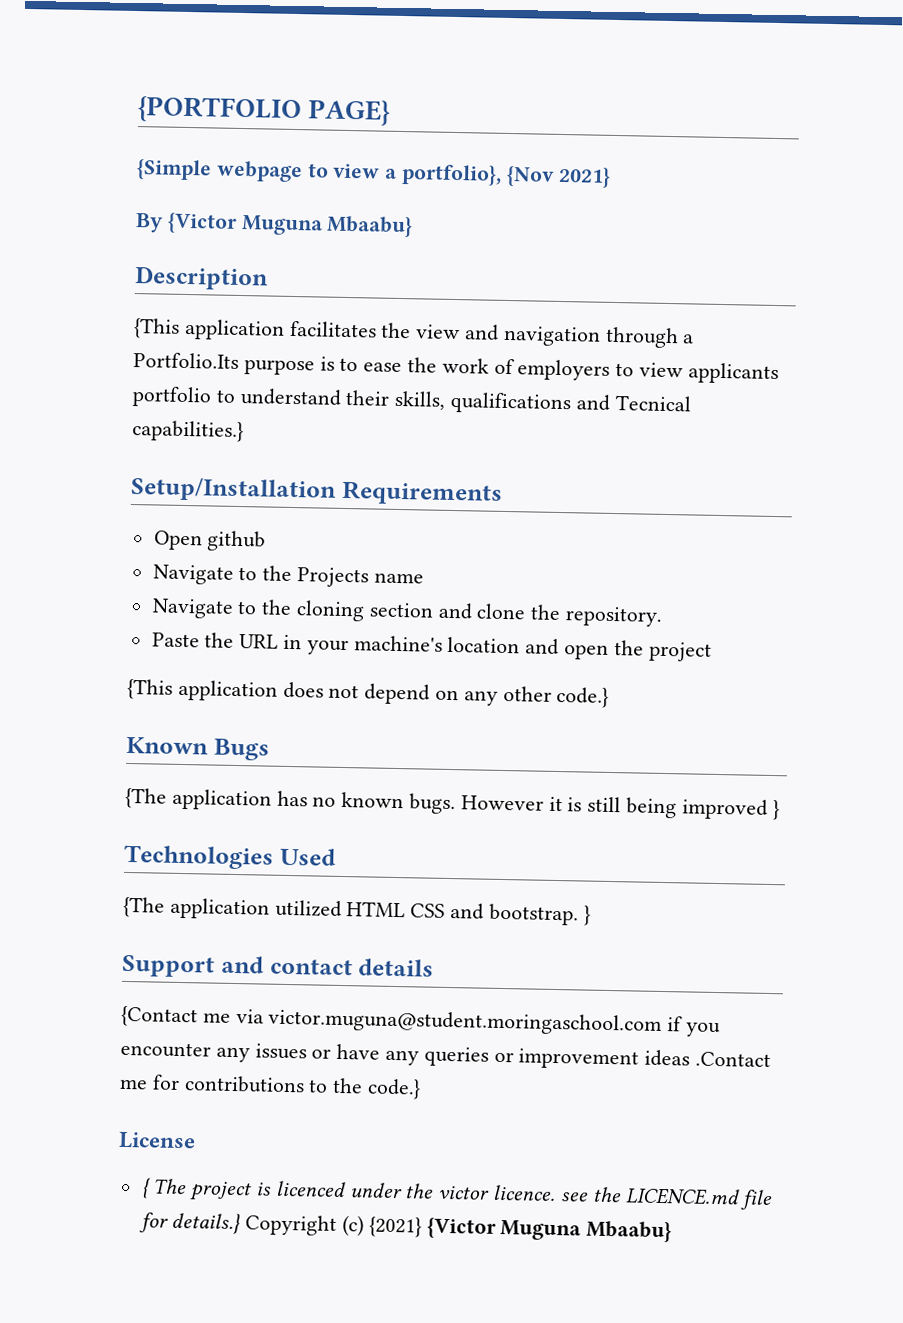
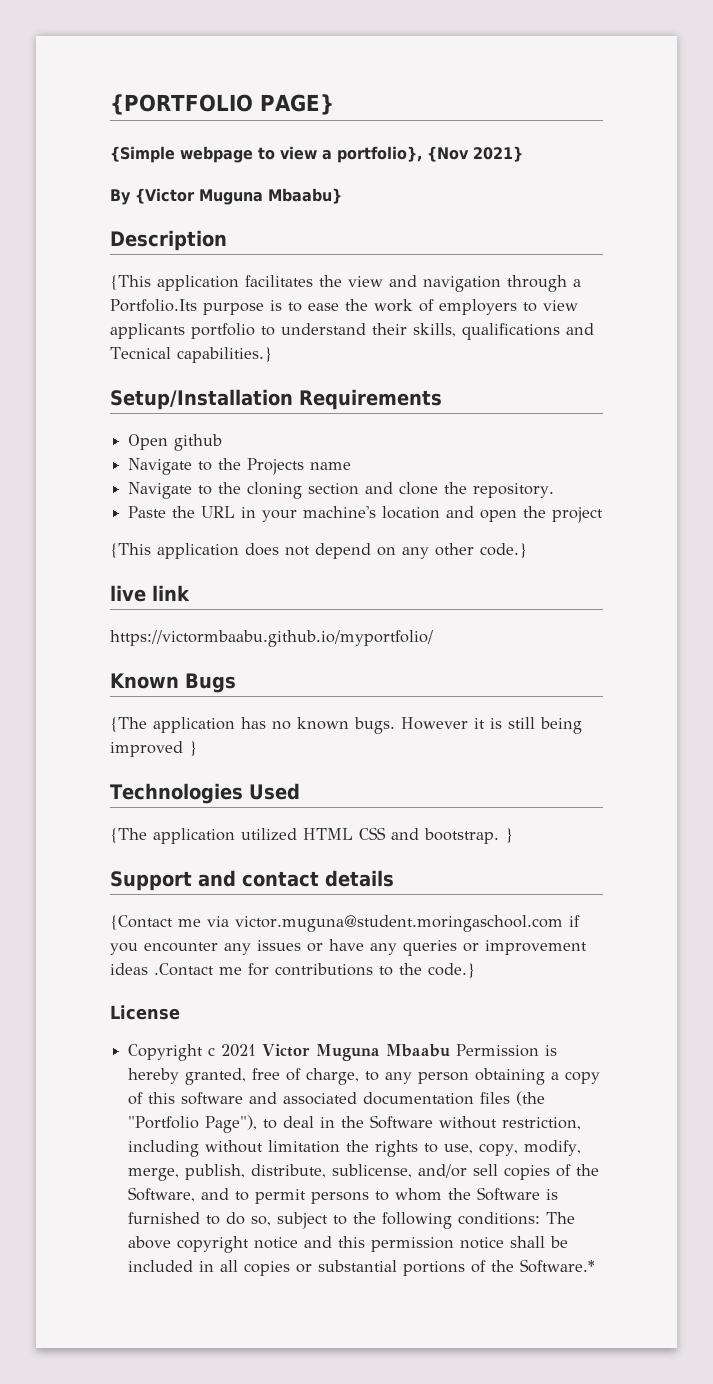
+ live link
+ https://victormbaabu.github.io/myportfolio/
- { The project is licenced under the victor licence. see the LICENCE.md file for details.} Copyright (c) {2021} {Victor Muguna Mbaabu}
+ Copyright c 2021 Victor Muguna Mbaabu Permission is hereby granted, free of charge, to any person obtaining a copy of this software and associated documentation files (the "Portfolio Page"), to deal in the Software without restriction, including without limitation the rights to use, copy, modify, merge, publish, distribute, sublicense, and/or sell copies of the Software, and to permit persons to whom the Software is furnished to do so, subject to the following conditions: The above copyright notice and this permission notice shall be included in all copies or substantial portions of the Software.*

